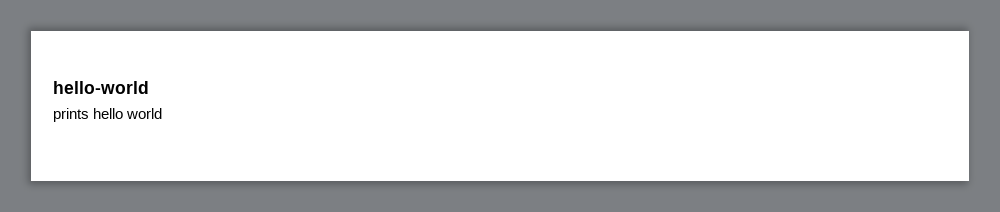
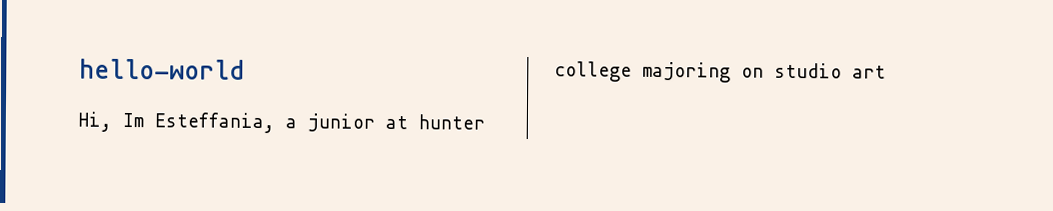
- prints hello world
+ Hi, Im Esteffania, a junior at hunter college majoring on studio art

